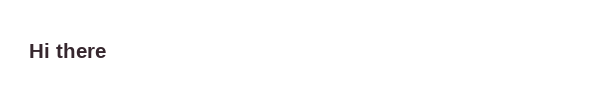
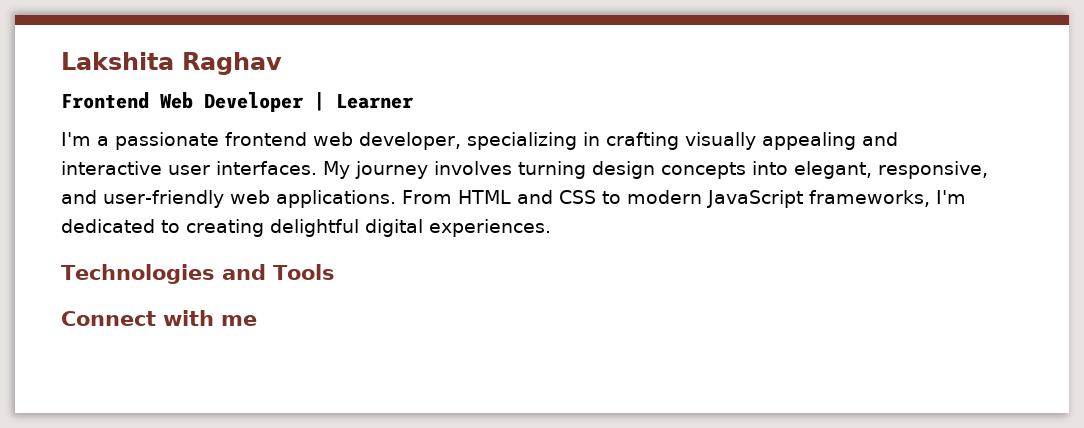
- Hi there
+ Lakshita Raghav
+ Frontend Web Developer | Learner
+ I'm a passionate frontend web developer, specializing in crafting visually appealing and interactive user interfaces. My journey involves turning design concepts into elegant, responsive, and user-friendly web applications. From HTML and CSS to modern JavaScript frameworks, I'm dedicated to creating delightful digital experiences.
+ Technologies and Tools
+ Connect with me

